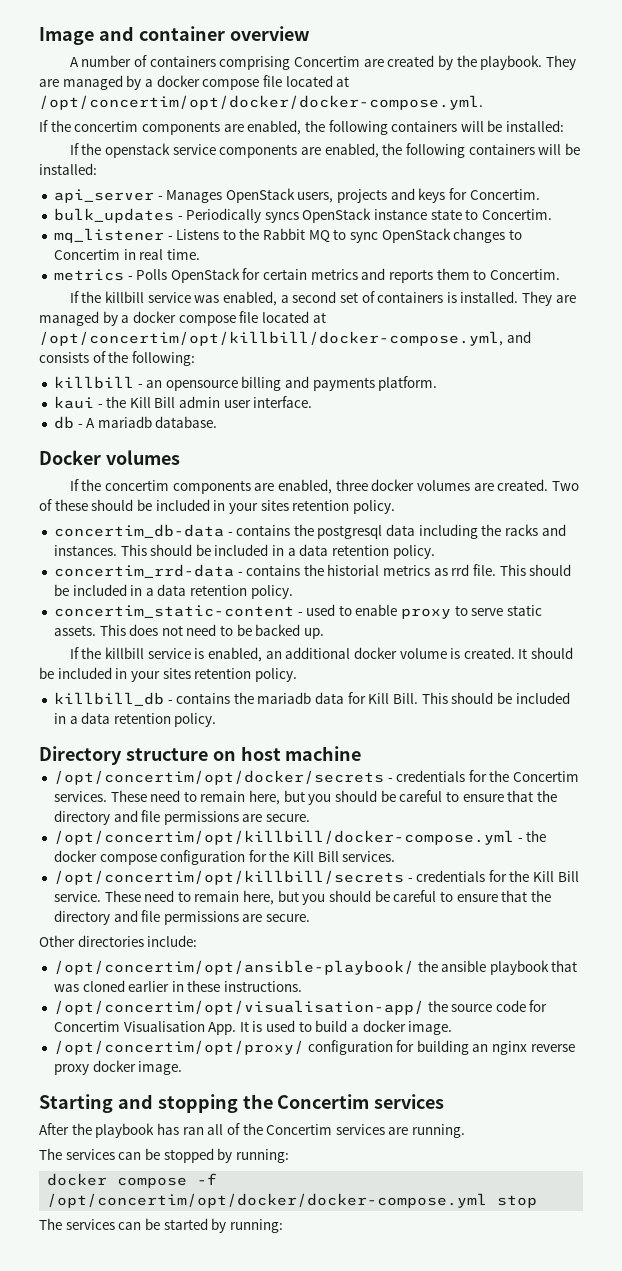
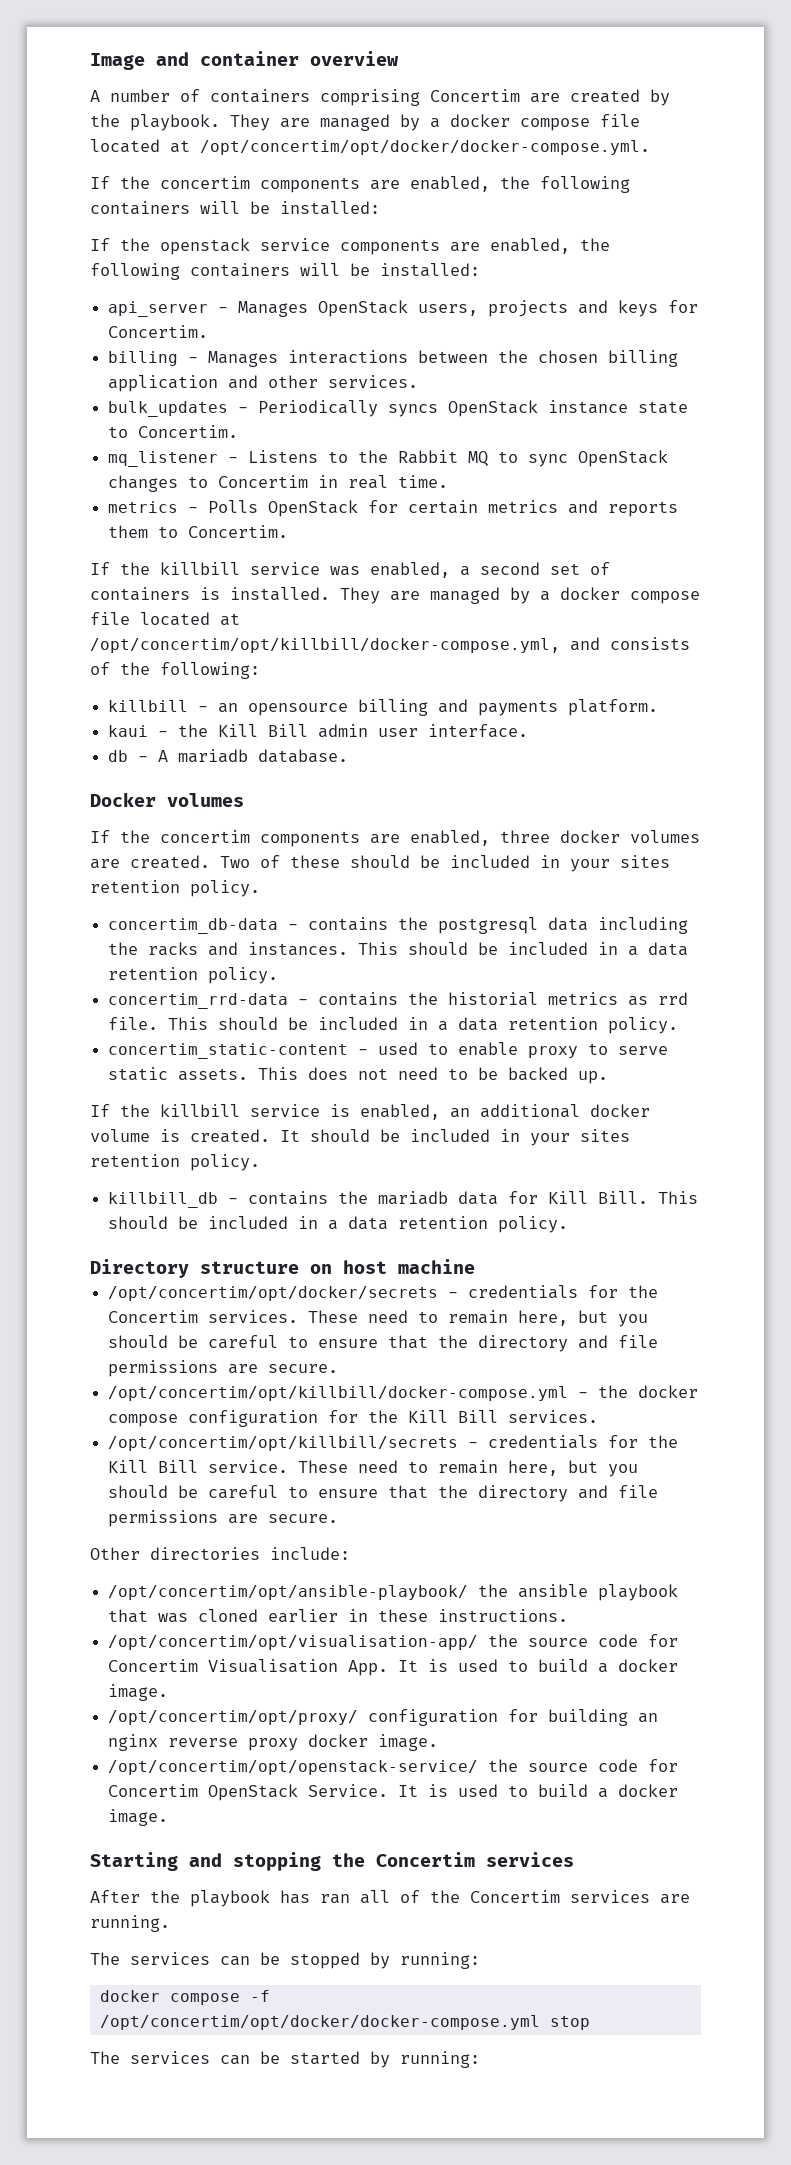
+ billing - Manages interactions between the chosen billing application and other services.
+ /opt/concertim/opt/openstack-service/ the source code for Concertim OpenStack Service. It is used to build a docker image.

